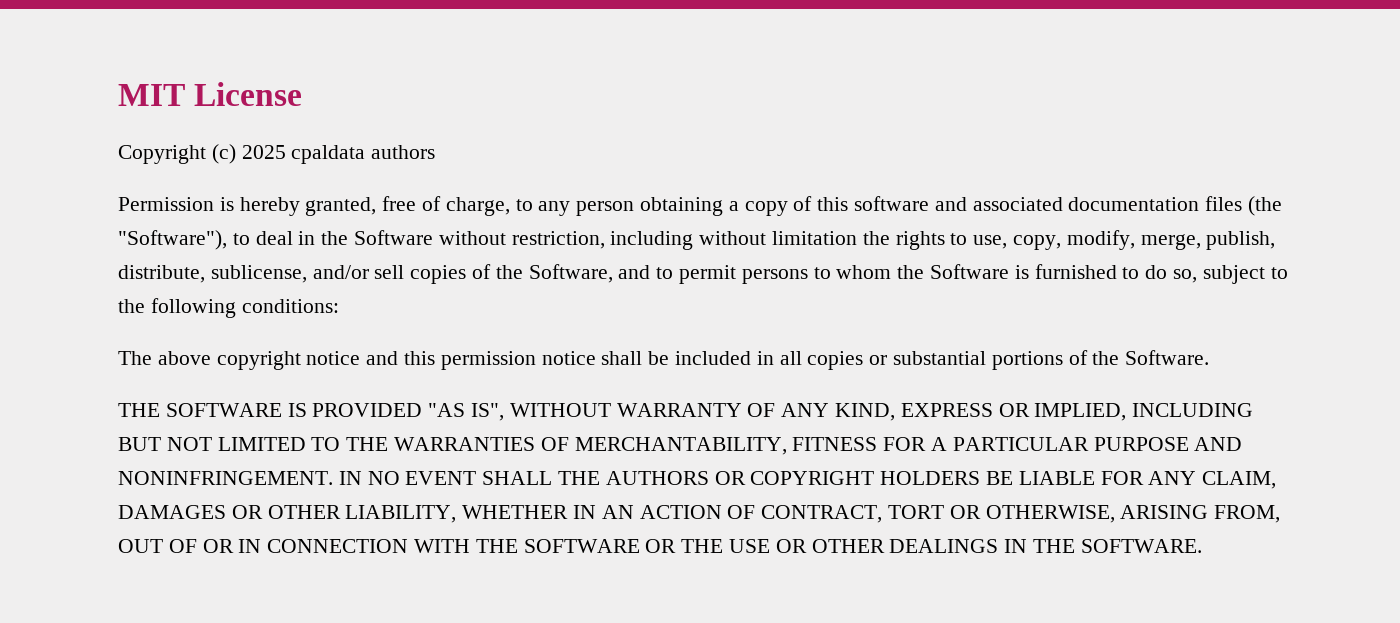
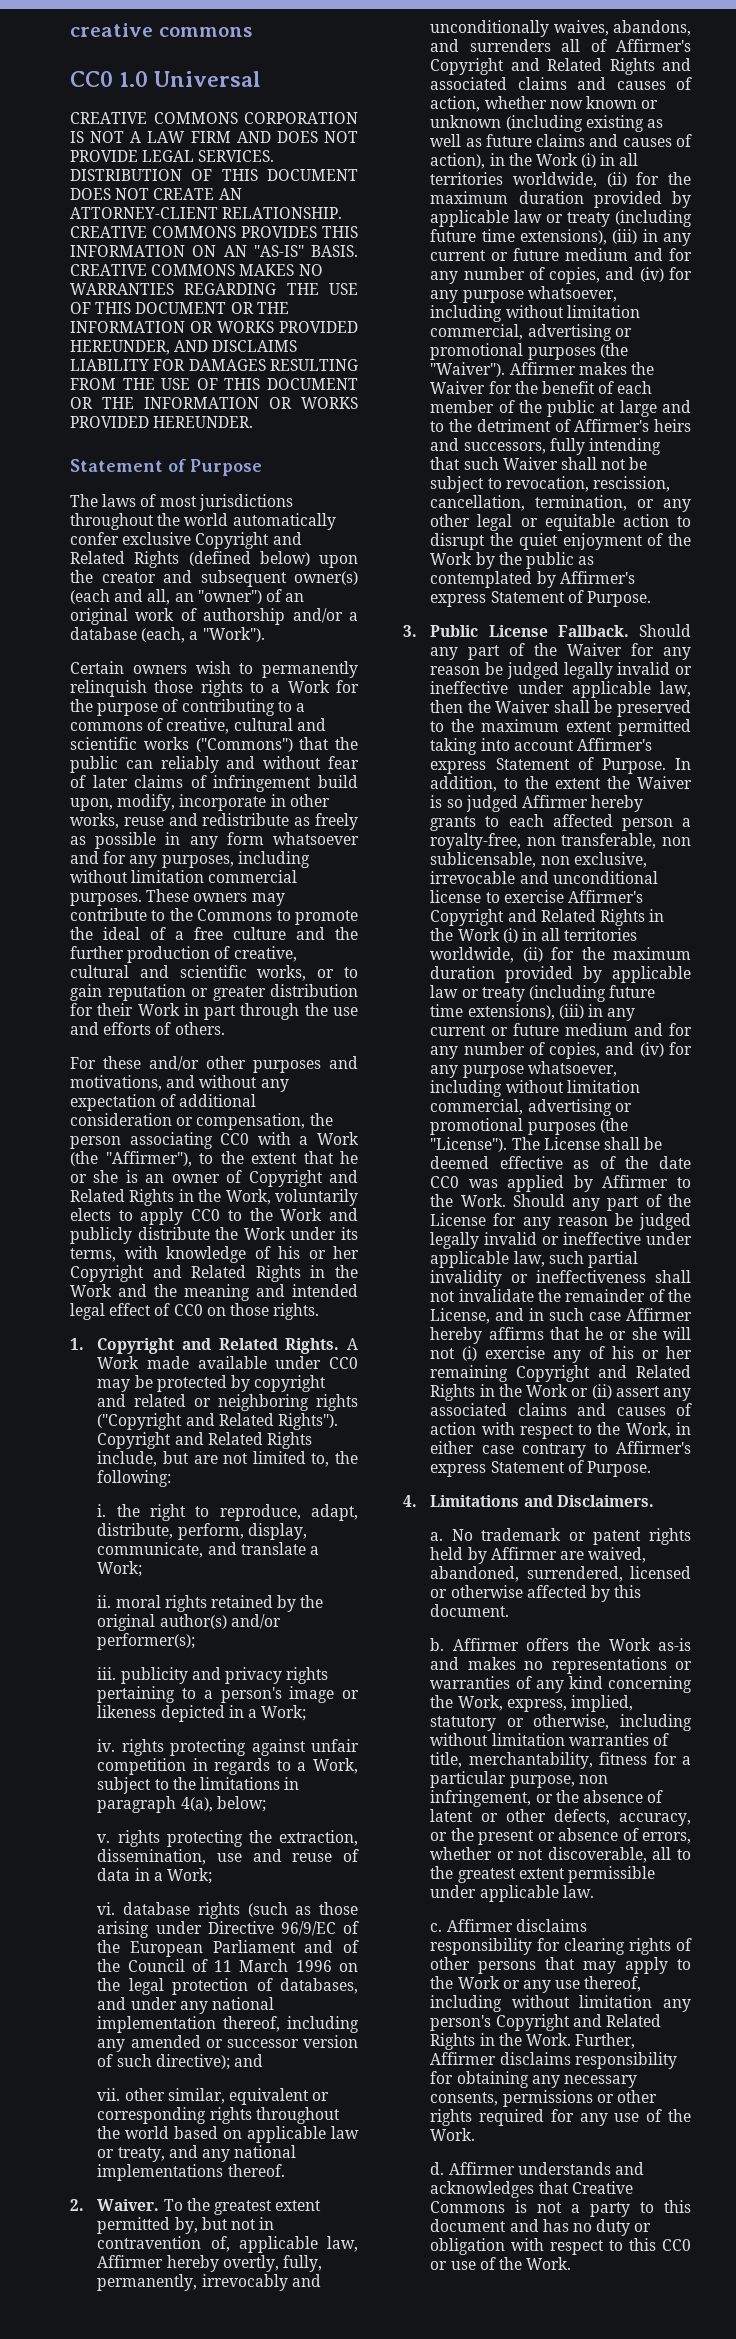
- MIT License
- Copyright (c) 2025 cpaldata authors
- Permission is hereby granted, free of charge, to any person obtaining a copy of this software and associated documentation files (the "Software"), to deal in the Software without restriction, including without limitation the rights to use, copy, modify, merge, publish, distribute, sublicense, and/or sell copies of the Software, and to permit persons to whom the Software is furnished to do so, subject to the following conditions:
- The above copyright notice and this permission notice shall be included in all copies or substantial portions of the Software.
- THE SOFTWARE IS PROVIDED "AS IS", WITHOUT WARRANTY OF ANY KIND, EXPRESS OR IMPLIED, INCLUDING BUT NOT LIMITED TO THE WARRANTIES OF MERCHANTABILITY, FITNESS FOR A PARTICULAR PURPOSE AND NONINFRINGEMENT. IN NO EVENT SHALL THE AUTHORS OR COPYRIGHT HOLDERS BE LIABLE FOR ANY CLAIM, DAMAGES OR OTHER LIABILITY, WHETHER IN AN ACTION OF CONTRACT, TORT OR OTHERWISE, ARISING FROM, OUT OF OR IN CONNECTION WITH THE SOFTWARE OR THE USE OR OTHER DEALINGS IN THE SOFTWARE.
+ creative commons
+ CC0 1.0 Universal
+ CREATIVE COMMONS CORPORATION IS NOT A LAW FIRM AND DOES NOT PROVIDE LEGAL SERVICES. DISTRIBUTION OF THIS DOCUMENT DOES NOT CREATE AN ATTORNEY-CLIENT RELATIONSHIP. CREATIVE COMMONS PROVIDES THIS INFORMATION ON AN "AS-IS" BASIS. CREATIVE COMMONS MAKES NO WARRANTIES REGARDING THE USE OF THIS DOCUMENT OR THE INFORMATION OR WORKS PROVIDED HEREUNDER, AND DISCLAIMS LIABILITY FOR DAMAGES RESULTING FROM THE USE OF THIS DOCUMENT OR THE INFORMATION OR WORKS PROVIDED HEREUNDER.
+ Statement of Purpose
+ The laws of most jurisdictions throughout the world automatically confer exclusive Copyright and Related Rights (defined below) upon the creator and subsequent owner(s) (each and all, an "owner") of an original work of authorship and/or a database (each, a "Work").
+ Certain owners wish to permanently relinquish those rights to a Work for the purpose of contributing to a commons of creative, cultural and scientific works ("Commons") that the public can reliably and without fear of later claims of infringement build upon, modify, incorporate in other works, reuse and redistribute as freely as possible in any form whatsoever and for any purposes, including without limitation commercial purposes. These owners may contribute to the Commons to promote the ideal of a free culture and the further production of creative, cultural and scientific works, or to gain reputation or greater distribution for their Work in part through the use and efforts of others.
+ For these and/or other purposes and motivations, and without any expectation of additional consideration or compensation, the person associating CC0 with a Work (the "Affirmer"), to the extent that he or she is an owner of Copyright and Related Rights in the Work, voluntarily elects to apply CC0 to the Work and publicly distribute the Work under its terms, with knowledge of his or her Copyright and Related Rights in the Work and the meaning and intended legal effect of CC0 on those rights.
+ 1. Copyright and Related Rights. A Work made available under CC0 may be protected by copyright and related or neighboring rights ("Copyright and Related Rights"). Copyright and Related Rights include, but are not limited to, the following:
+ i. the right to reproduce, adapt, distribute, perform, display, communicate, and translate a Work;
+ ii. moral rights retained by the original author(s) and/or performer(s);
+ iii. publicity and privacy rights pertaining to a person's image or likeness depicted in a Work;
+ iv. rights protecting against unfair competition in regards to a Work, subject to the limitations in paragraph 4(a), below;
+ v. rights protecting the extraction, dissemination, use and reuse of data in a Work;
+ vi. database rights (such as those arising under Directive 96/9/EC of the European Parliament and of the Council of 11 March 1996 on the legal protection of databases, and under any national implementation thereof, including any amended or successor version of such directive); and
+ vii. other similar, equivalent or corresponding rights throughout the world based on applicable law or treaty, and any national implementations thereof.
+ 2. Waiver. To the greatest extent permitted by, but not in contravention of, applicable law, Affirmer hereby overtly, fully, permanently, irrevocably and unconditionally waives, abandons, and surrenders all of Affirmer's Copyright and Related Rights and associated claims and causes of action, whether now known or unknown (including existing as well as future claims and causes of action), in the Work (i) in all territories worldwide, (ii) for the maximum duration provided by applicable law or treaty (including future time extensions), (iii) in any current or future medium and for any number of copies, and (iv) for any purpose whatsoever, including without limitation commercial, advertising or promotional purposes (the "Waiver"). Affirmer makes the Waiver for the benefit of each member of the public at large and to the detriment of Affirmer's heirs and successors, fully intending that such Waiver shall not be subject to revocation, rescission, cancellation, termination, or any other legal or equitable action to disrupt the quiet enjoyment of the Work by the public as contemplated by Affirmer's express Statement of Purpose.
+ 3. Public License Fallback. Should any part of the Waiver for any reason be judged legally invalid or ineffective under applicable law, then the Waiver shall be preserved to the maximum extent permitted taking into account Affirmer's express Statement of Purpose. In addition, to the extent the Waiver is so judged Affirmer hereby grants to each affected person a royalty-free, non transferable, non sublicensable, non exclusive, irrevocable and unconditional license to exercise Affirmer's Copyright and Related Rights in the Work (i) in all territories worldwide, (ii) for the maximum duration provided by applicable law or treaty (including future time extensions), (iii) in any current or future medium and for any number of copies, and (iv) for any purpose whatsoever, including without limitation commercial, advertising or promotional purposes (the "License"). The License shall be deemed effective as of the date CC0 was applied by Affirmer to the Work. Should any part of the License for any reason be judged legally invalid or ineffective under applicable law, such partial invalidity or ineffectiveness shall not invalidate the remainder of the License, and in such case Affirmer hereby affirms that he or she will not (i) exercise any of his or her remaining Copyright and Related Rights in the Work or (ii) assert any associated claims and causes of action with respect to the Work, in either case contrary to Affirmer's express Statement of Purpose.
+ 4. Limitations and Disclaimers.
+ a. No trademark or patent rights held by Affirmer are waived, abandoned, surrendered, licensed or otherwise affected by this document.
+ b. Affirmer offers the Work as-is and makes no representations or warranties of any kind concerning the Work, express, implied, statutory or otherwise, including without limitation warranties of title, merchantability, fitness for a particular purpose, non infringement, or the absence of latent or other defects, accuracy, or the present or absence of errors, whether or not discoverable, all to the greatest extent permissible under applicable law.
+ c. Affirmer disclaims responsibility for clearing rights of other persons that may apply to the Work or any use thereof, including without limitation any person's Copyright and Related Rights in the Work. Further, Affirmer disclaims responsibility for obtaining any necessary consents, permissions or other rights required for any use of the Work.
+ d. Affirmer understands and acknowledges that Creative Commons is not a party to this document and has no duty or obligation with respect to this CC0 or use of the Work.

